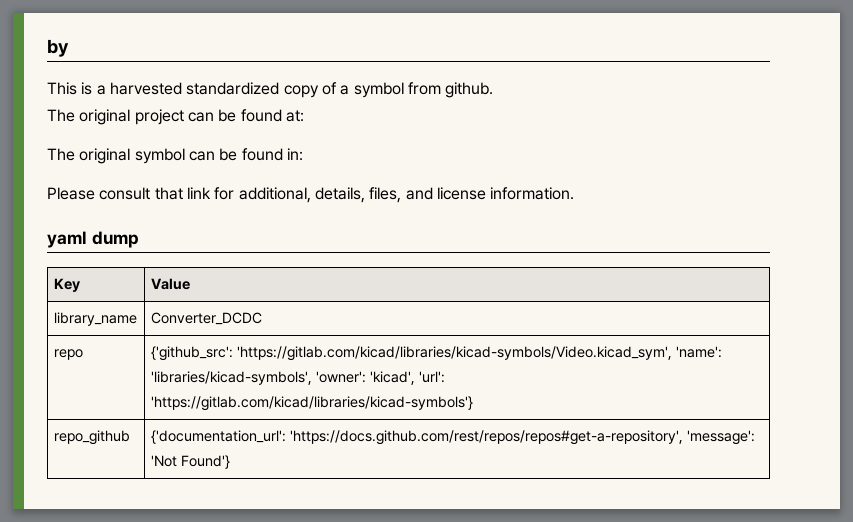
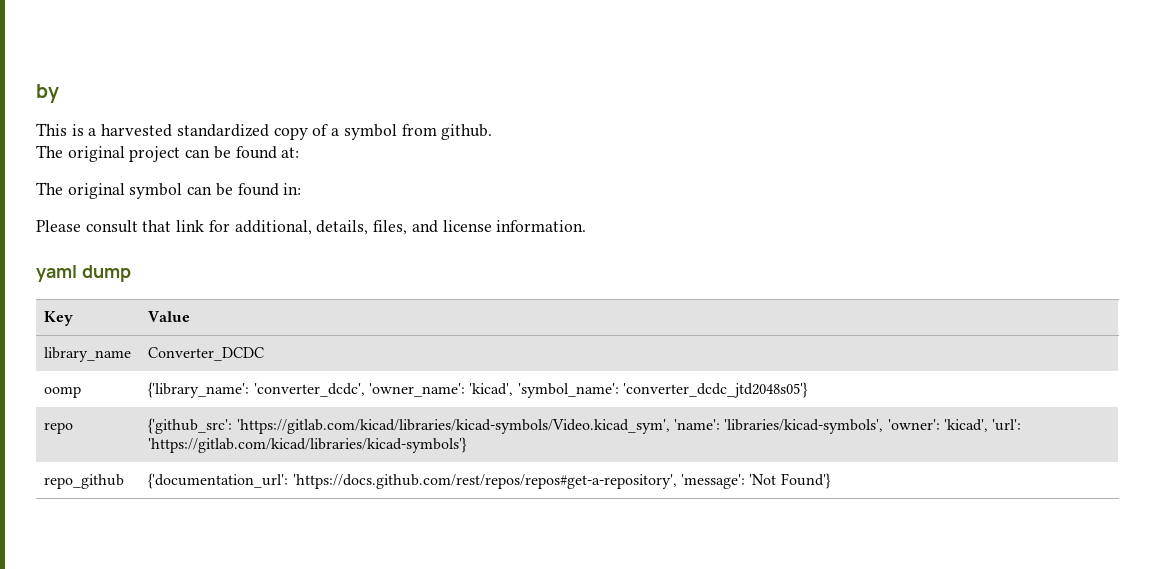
+ oomp | {'library_name': 'converter_dcdc', 'owner_name': 'kicad', 'symbol_name': 'converter_dcdc_jtd2048s05'}

